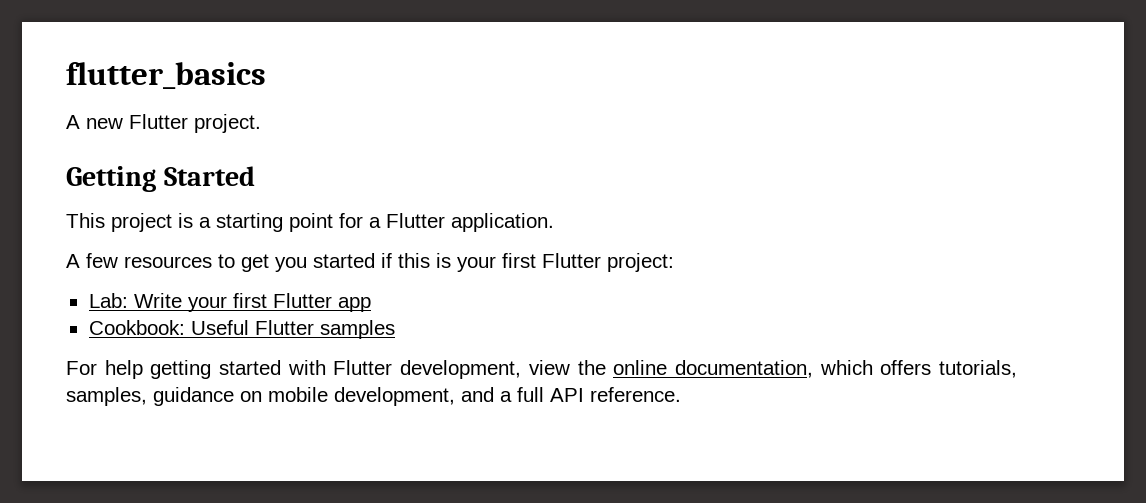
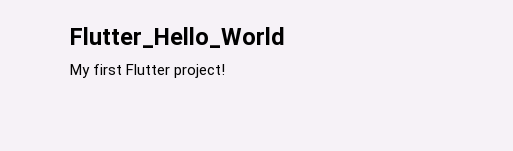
- flutter_basics
- A new Flutter project.
- Getting Started
- This project is a starting point for a Flutter application.
- A few resources to get you started if this is your first Flutter project:
- Lab: Write your first Flutter app
- Cookbook: Useful Flutter samples
- For help getting started with Flutter development, view the online documentation, which offers tutorials, samples, guidance on mobile development, and a full API reference.
+ Flutter_Hello_World
+ My first Flutter project!

